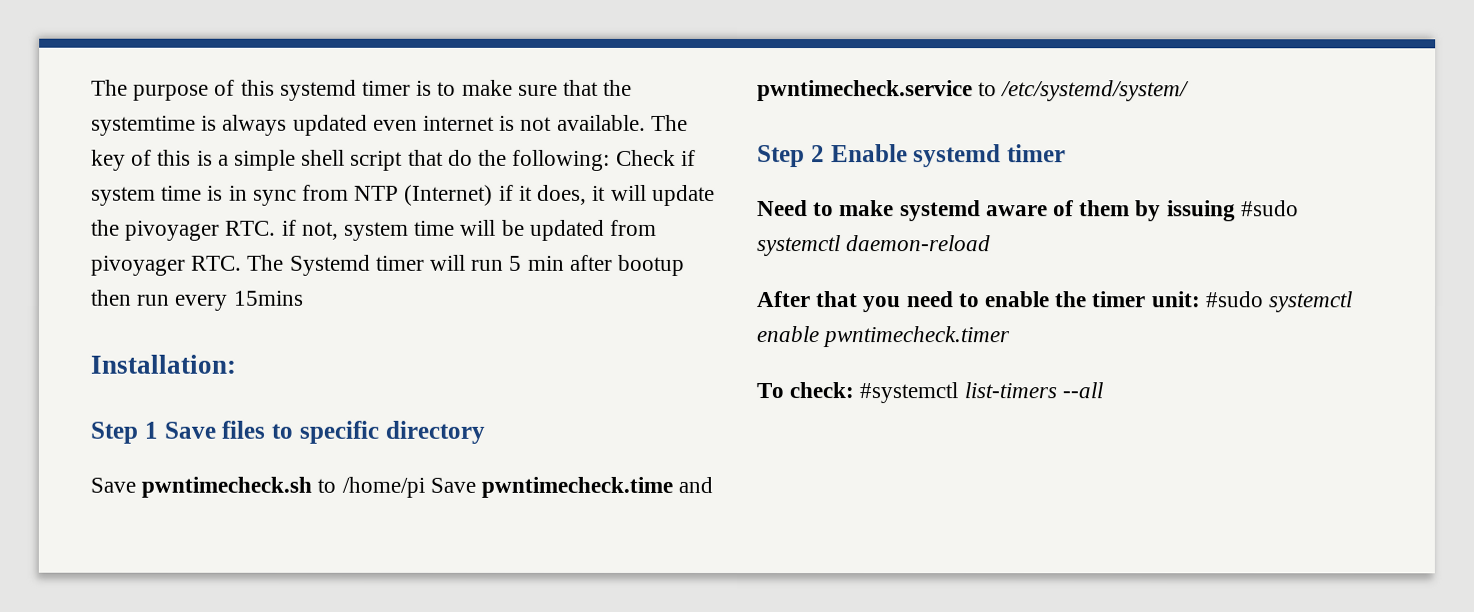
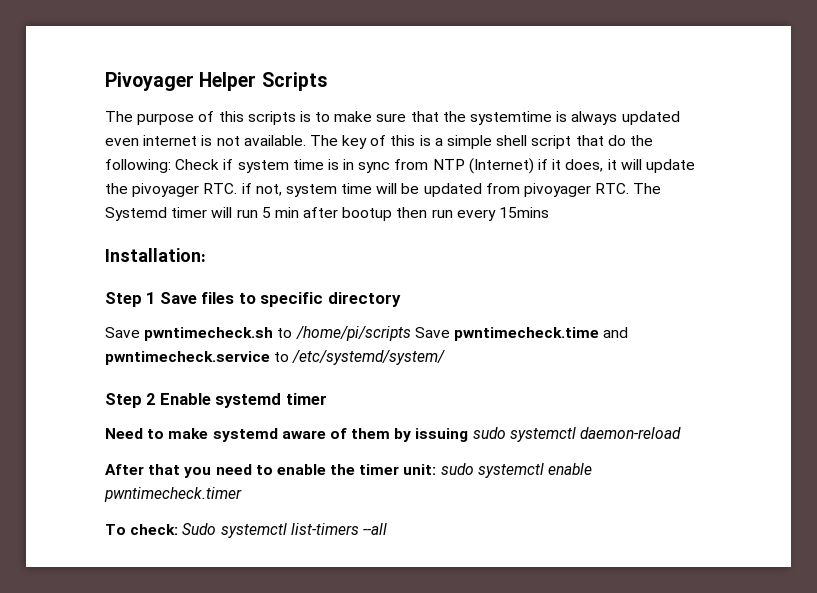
+ Pivoyager Helper Scripts
- The purpose of this systemd timer is to make sure that the systemtime is always updated even internet is not available.
+ The purpose of this scripts is to make sure that the systemtime is always updated even internet is not available.
- Save pwntimecheck.sh to /home/pi Save pwntimecheck.time and pwntimecheck.service to /etc/systemd/system/
+ Save pwntimecheck.sh to /home/pi/scripts Save pwntimecheck.time and pwntimecheck.service to /etc/systemd/system/
- Need to make systemd aware of them by issuing #sudo systemctl daemon-reload
+ Need to make systemd aware of them by issuing sudo systemctl daemon-reload
- After that you need to enable the timer unit: #sudo systemctl enable pwntimecheck.timer
+ After that you need to enable the timer unit: sudo systemctl enable pwntimecheck.timer
- To check: #systemctl list-timers --all
+ To check: Sudo systemctl list-timers --all

